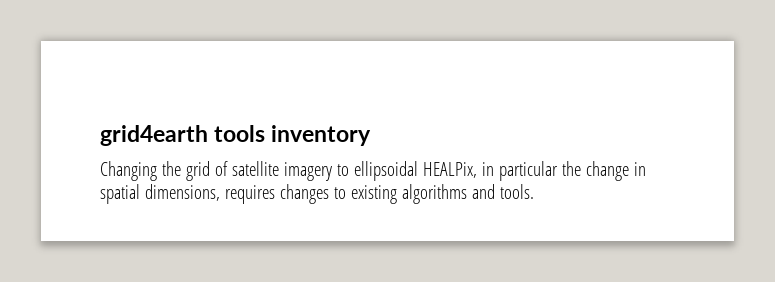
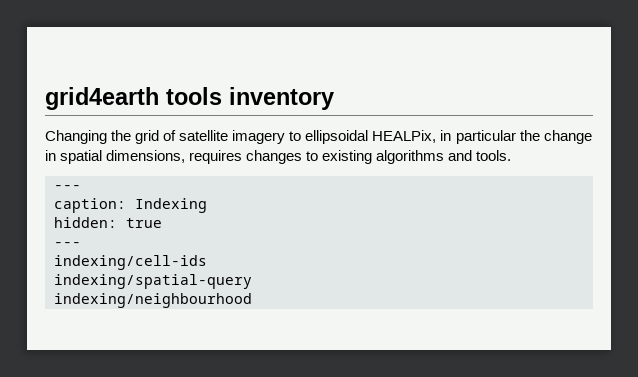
  Changing the grid of satellite imagery to ellipsoidal HEALPix, in particular the change in spatial dimensions, requires changes to existing algorithms and tools.
+ ---
+ caption: Indexing
+ hidden: true
+ ---
+ indexing/cell-ids
+ indexing/spatial-query
+ indexing/neighbourhood

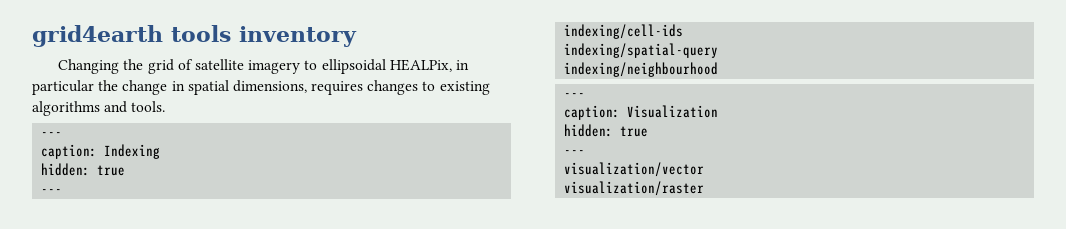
  indexing/neighbourhood
+ ---
+ caption: Visualization
+ hidden: true
+ ---
+ visualization/vector
+ visualization/raster

